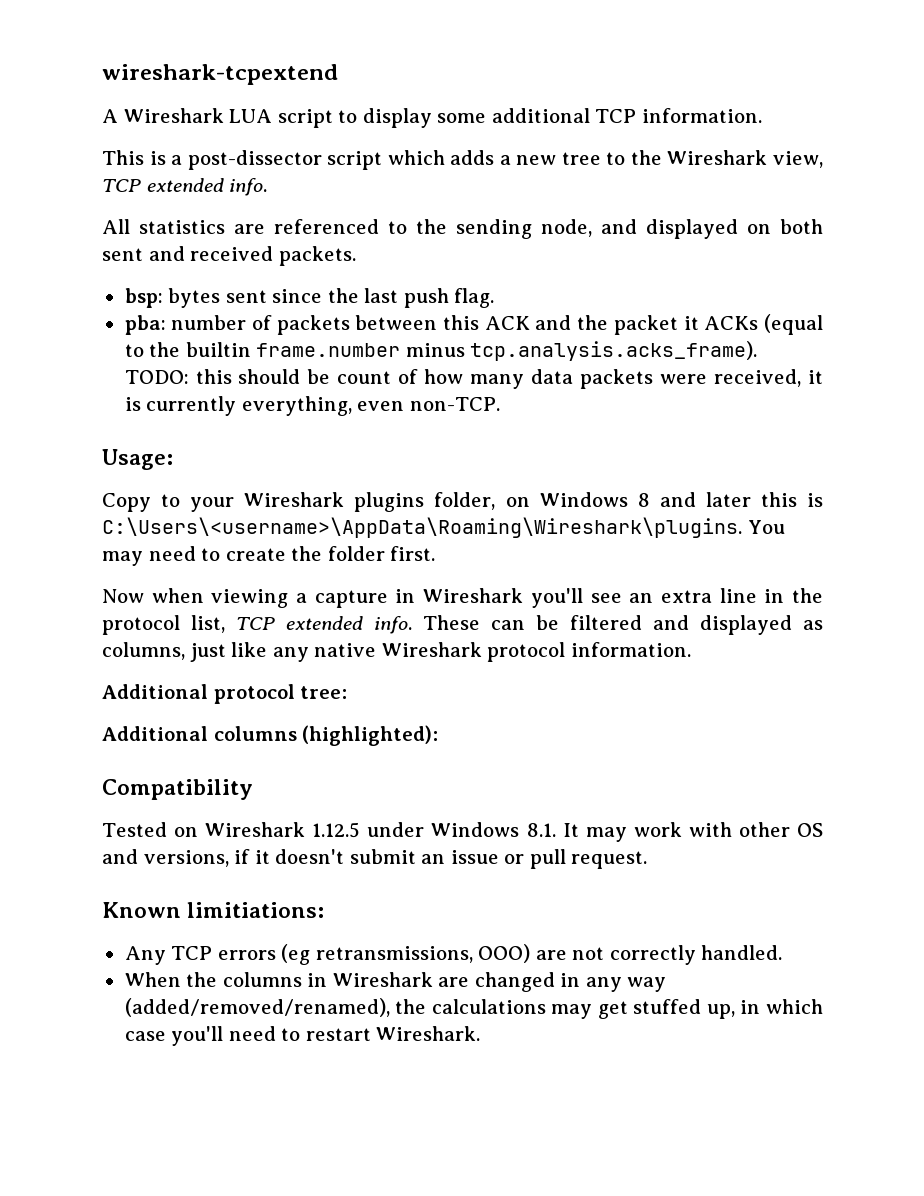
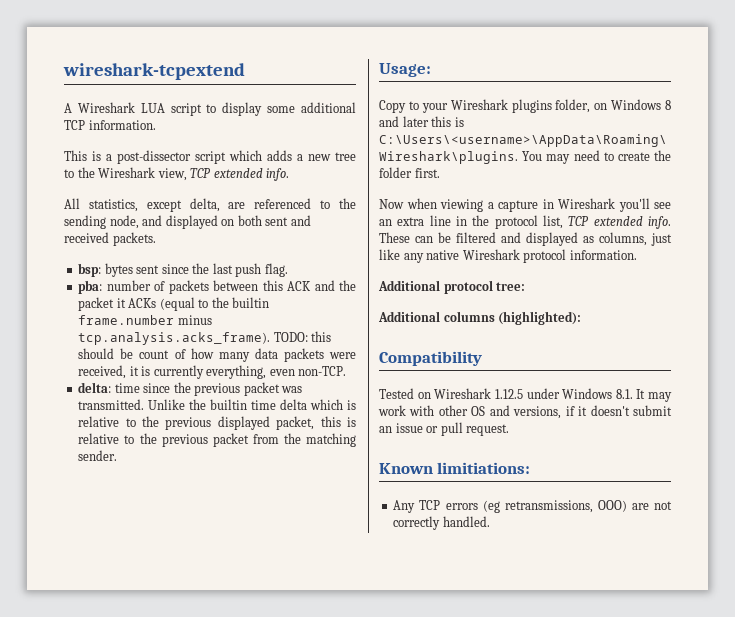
- All statistics are referenced to the sending node, and displayed on both sent and received packets.
+ All statistics, except delta, are referenced to the sending node, and displayed on both sent and received packets.
+ delta: time since the previous packet was transmitted. Unlike the builtin time delta which is relative to the previous displayed packet, this is relative to the previous packet from the matching sender.
- When the columns in Wireshark are changed in any way (added/removed/renamed), the calculations may get stuffed up, in which case you'll need to restart Wireshark.

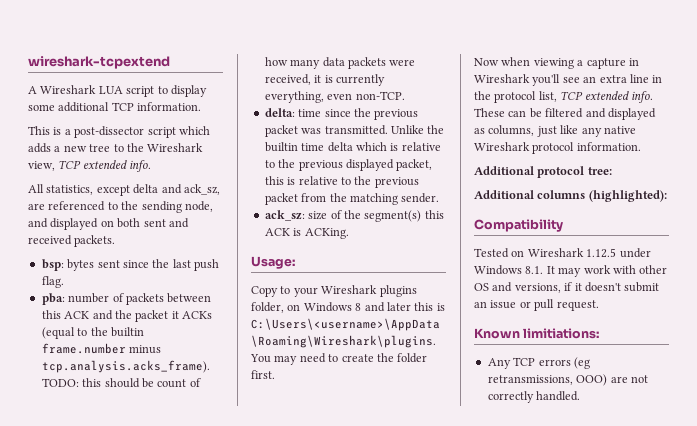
- All statistics, except delta, are referenced to the sending node, and displayed on both sent and received packets.
+ All statistics, except delta and ack_sz, are referenced to the sending node, and displayed on both sent and received packets.
+ ack_sz: size of the segment(s) this ACK is ACKing.

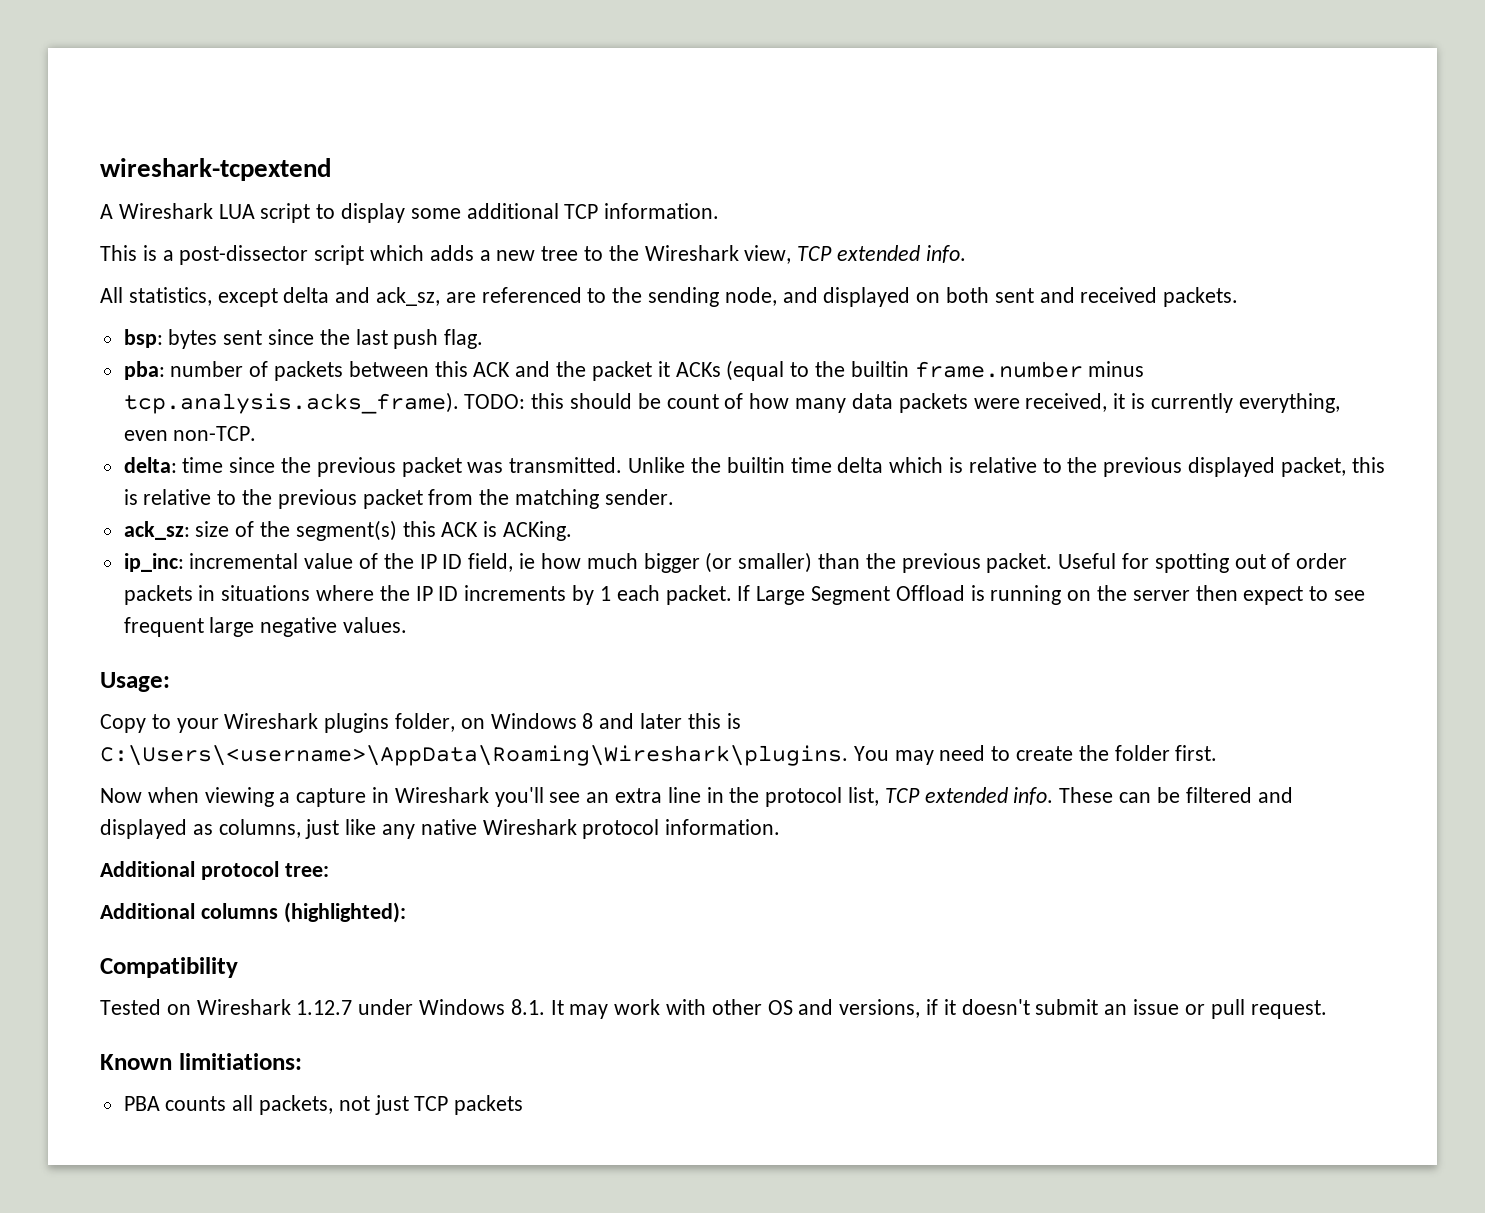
+ ip_inc: incremental value of the IP ID field, ie how much bigger (or smaller) than the previous packet. Useful for spotting out of order packets in situations where the IP ID increments by 1 each packet. If Large Segment Offload is running on the server then expect to see frequent large negative values.
- Tested on Wireshark 1.12.5 under Windows 8.1. It may work with other OS and versions, if it doesn't submit an issue or pull request.
+ Tested on Wireshark 1.12.7 under Windows 8.1. It may work with other OS and versions, if it doesn't submit an issue or pull request.
- Any TCP errors (eg retransmissions, OOO) are not correctly handled.
+ PBA counts all packets, not just TCP packets

